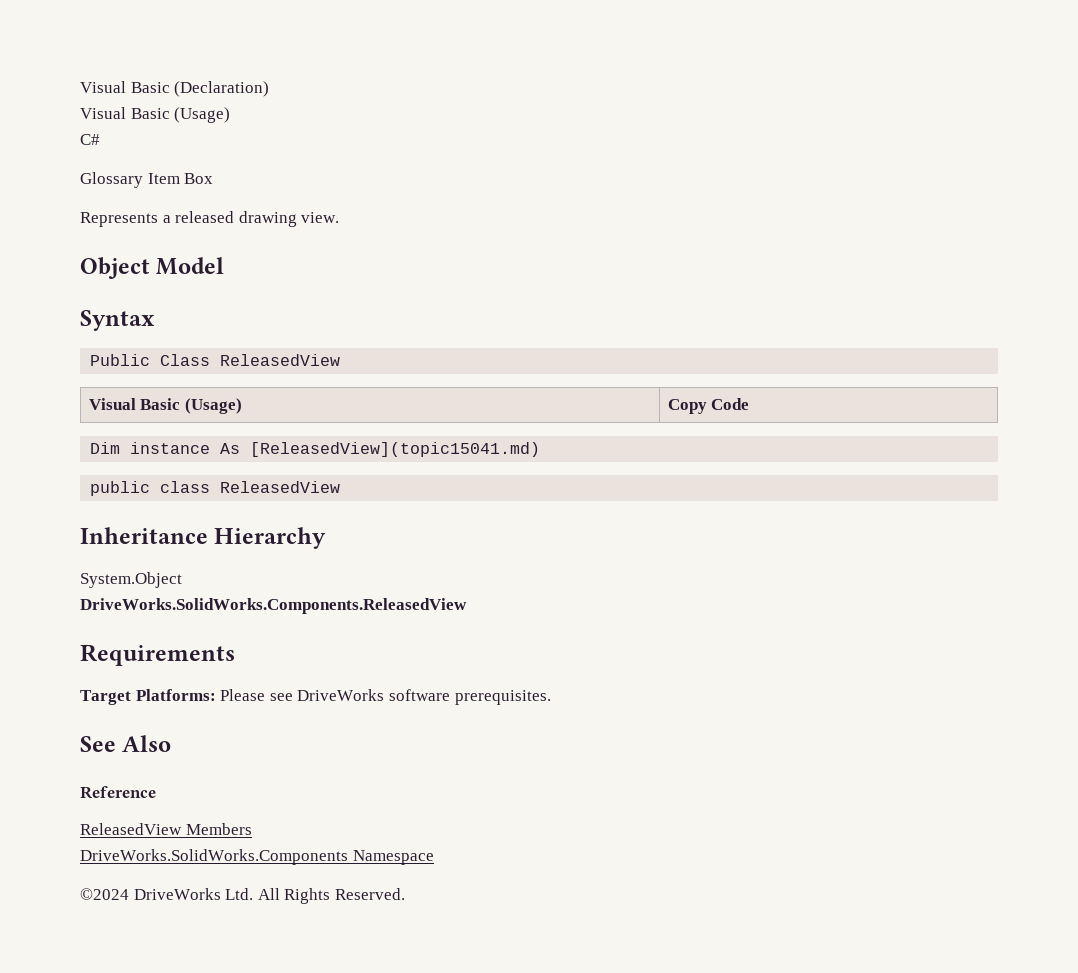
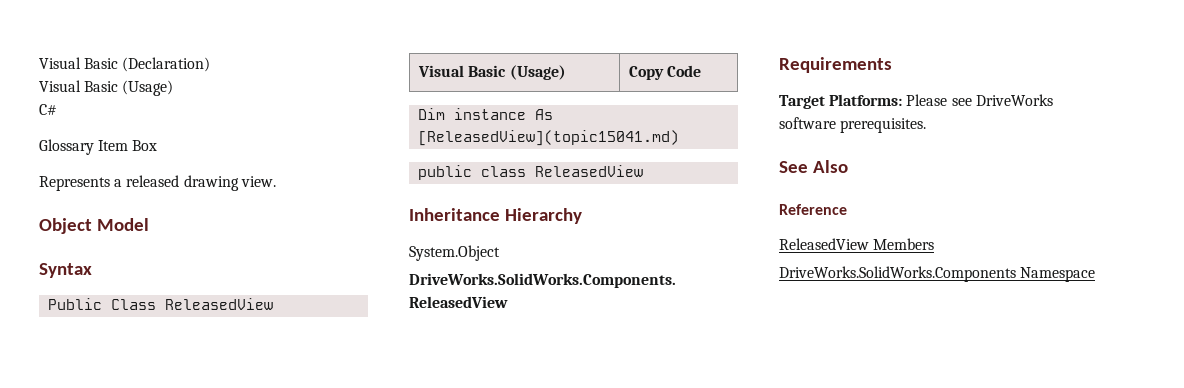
- ©2024 DriveWorks Ltd. All Rights Reserved.

